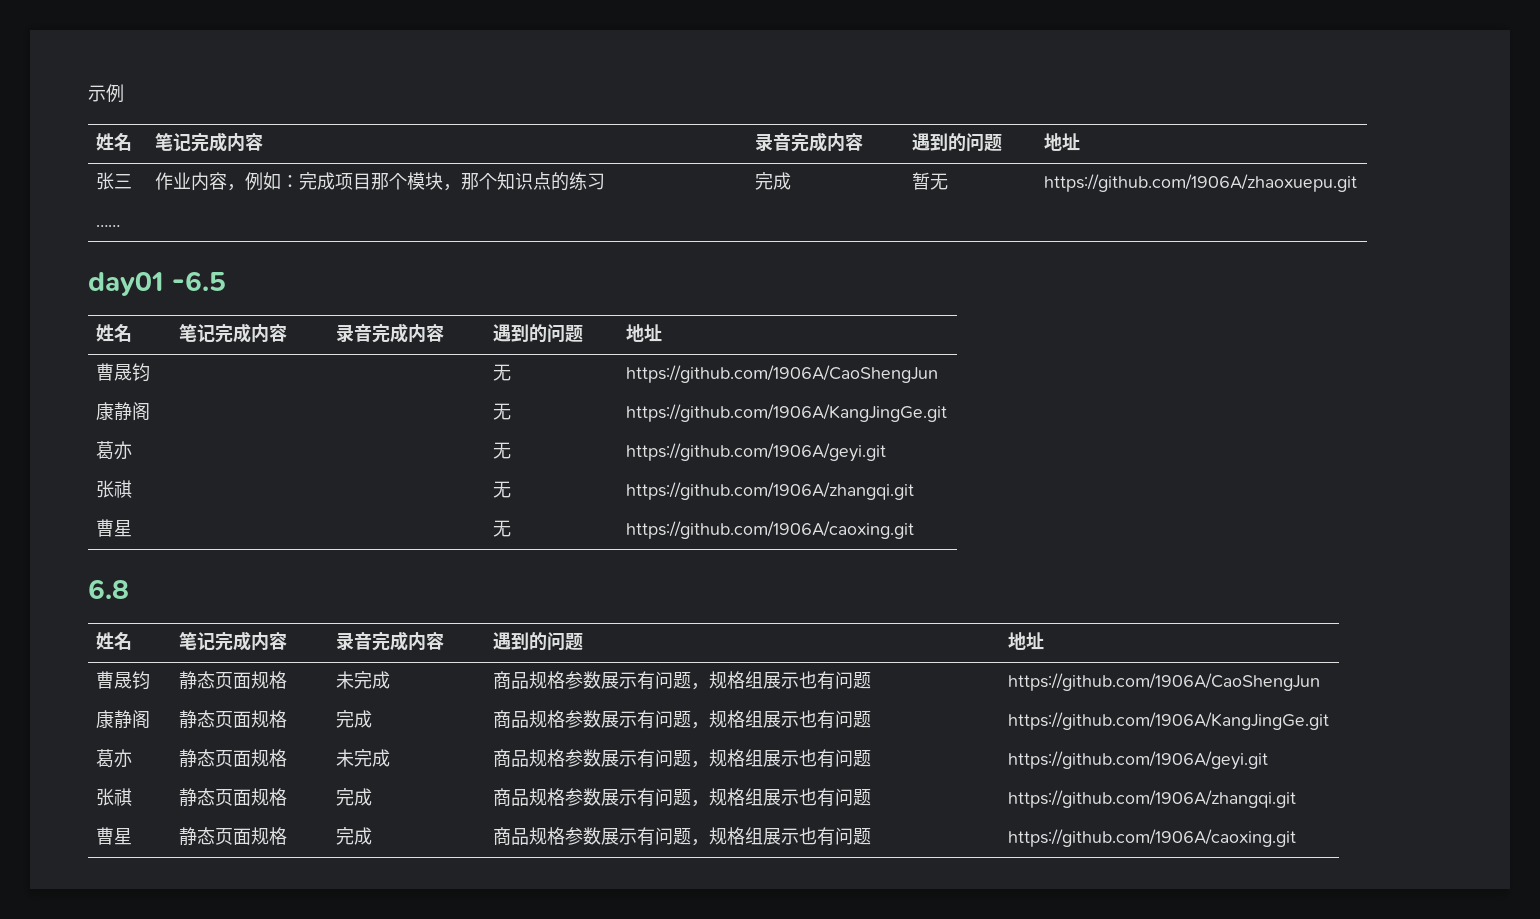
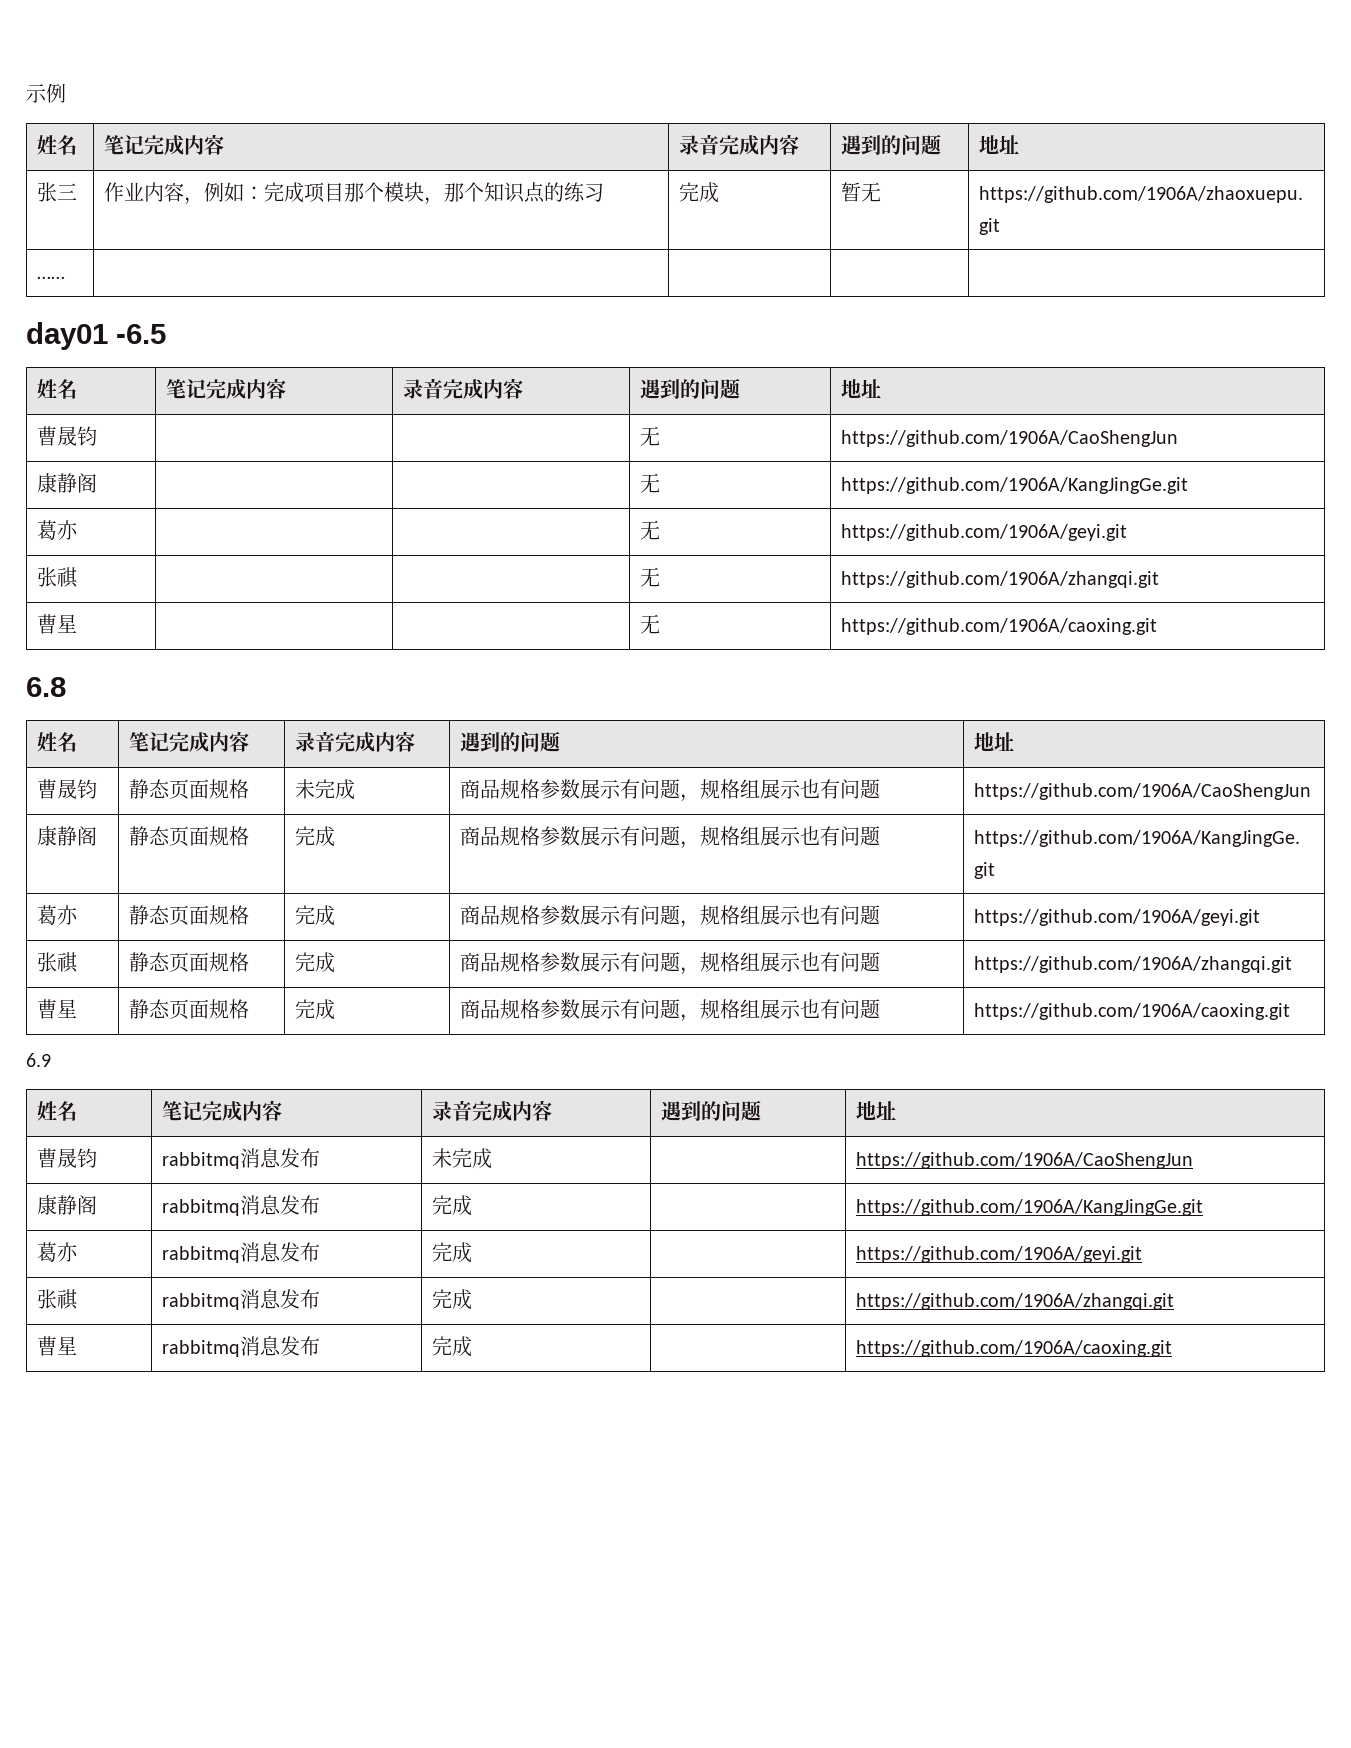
- 葛亦 | 静态页面规格 | 未完成 | 商品规格参数展示有问题，规格组展示也有问题 | https://github.com/1906A/geyi.git
+ 葛亦 | 静态页面规格 | 完成 | 商品规格参数展示有问题，规格组展示也有问题 | https://github.com/1906A/geyi.git
+ 6.9
+ 姓名 | 笔记完成内容 | 录音完成内容 | 遇到的问题 | 地址
+ 曹晟钧 | rabbitmq消息发布 | 未完成 | | https://github.com/1906A/CaoShengJun
+ 康静阁 | rabbitmq消息发布 | 完成 | | https://github.com/1906A/KangJingGe.git
+ 葛亦 | rabbitmq消息发布 | 完成 | | https://github.com/1906A/geyi.git
+ 张祺 | rabbitmq消息发布 | 完成 | | https://github.com/1906A/zhangqi.git
+ 曹星 | rabbitmq消息发布 | 完成 | | https://github.com/1906A/caoxing.git

